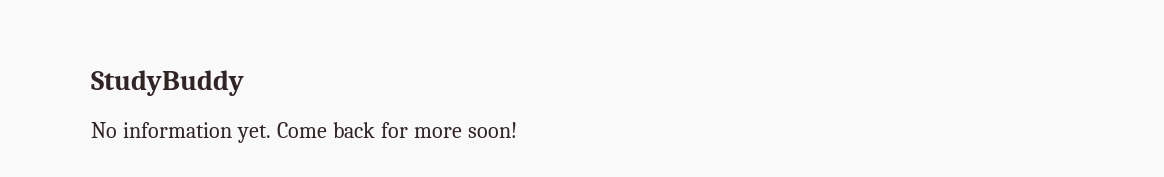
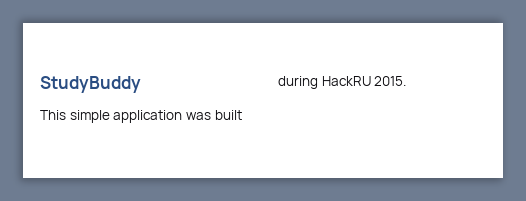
- No information yet. Come back for more soon!
+ This simple application was built during HackRU 2015.

